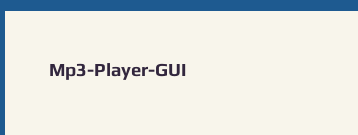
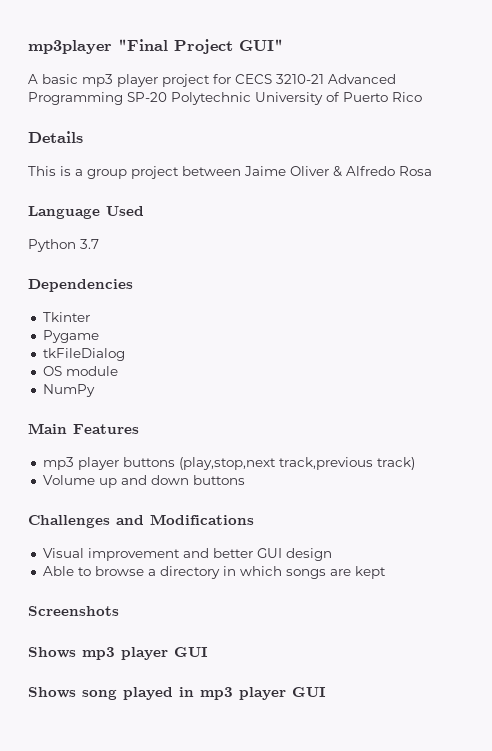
- Mp3-Player-GUI
+ mp3player "Final Project GUI"
+ A basic mp3 player project for CECS 3210-21 Advanced Programming SP-20 Polytechnic University of Puerto Rico
+ Details
+ This is a group project between Jaime Oliver & Alfredo Rosa
+ Language Used
+ Python 3.7
+ Dependencies
+ Tkinter
+ Pygame
+ tkFileDialog
+ OS module
+ NumPy
+ Main Features
+ mp3 player buttons (play,stop,next track,previous track)
+ Volume up and down buttons
+ Challenges and Modifications
+ Visual improvement and better GUI design
+ Able to browse a directory in which songs are kept
+ Screenshots
+ Shows mp3 player GUI
+ Shows song played in mp3 player GUI

